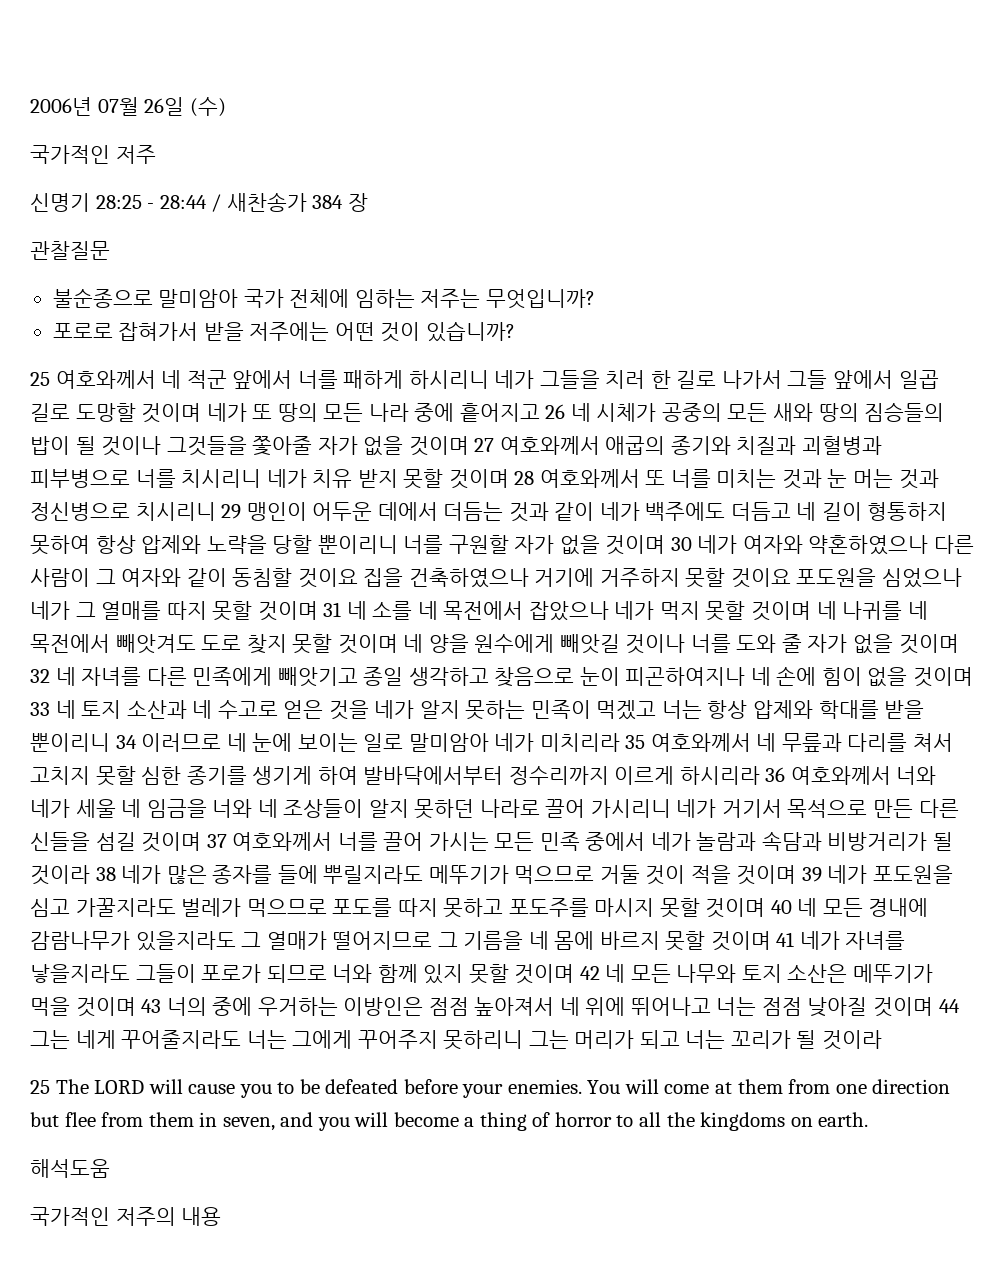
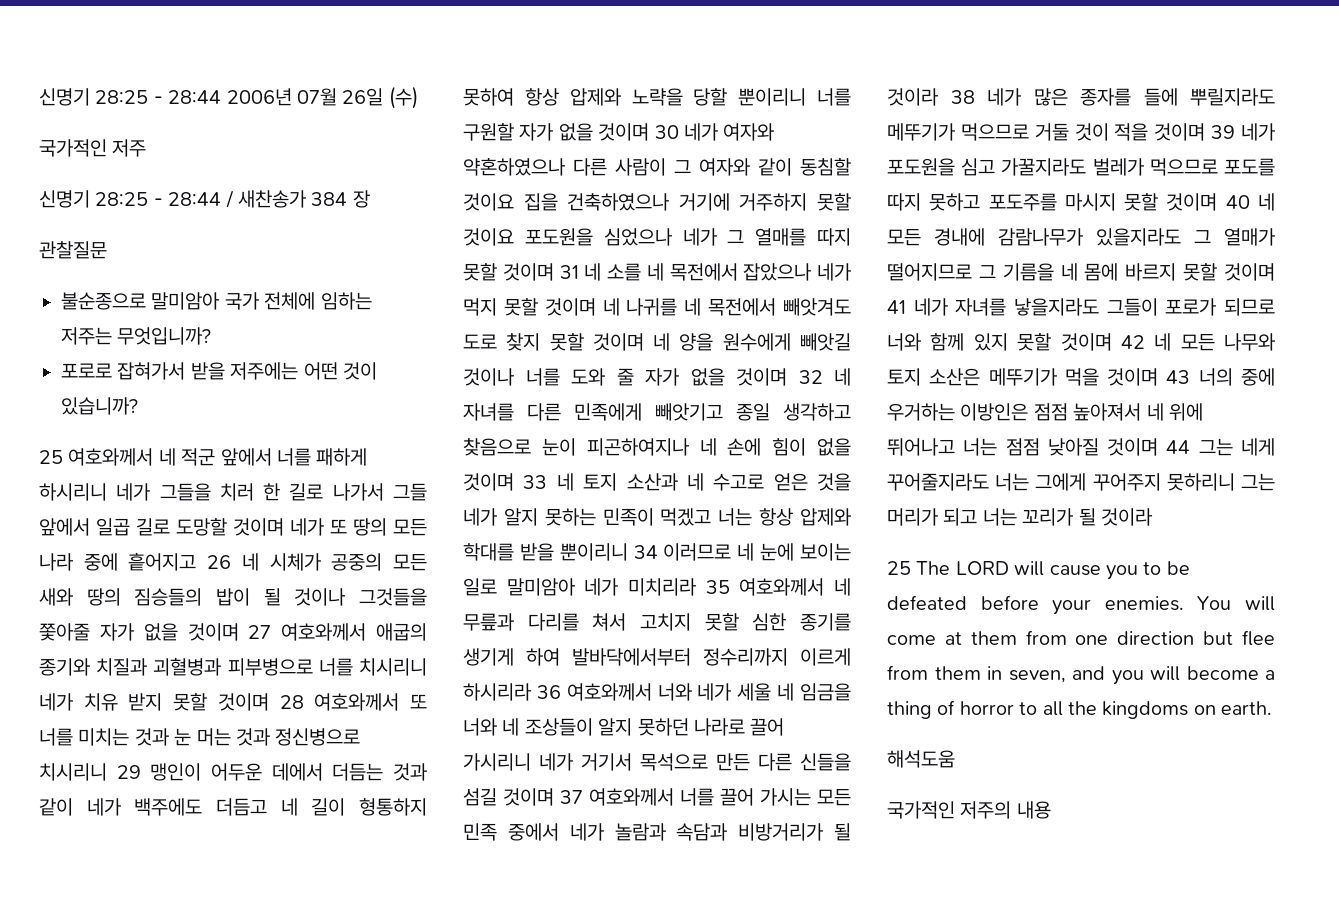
- 2006년 07월 26일 (수)
+ 신명기 28:25 - 28:44 2006년 07월 26일 (수)

